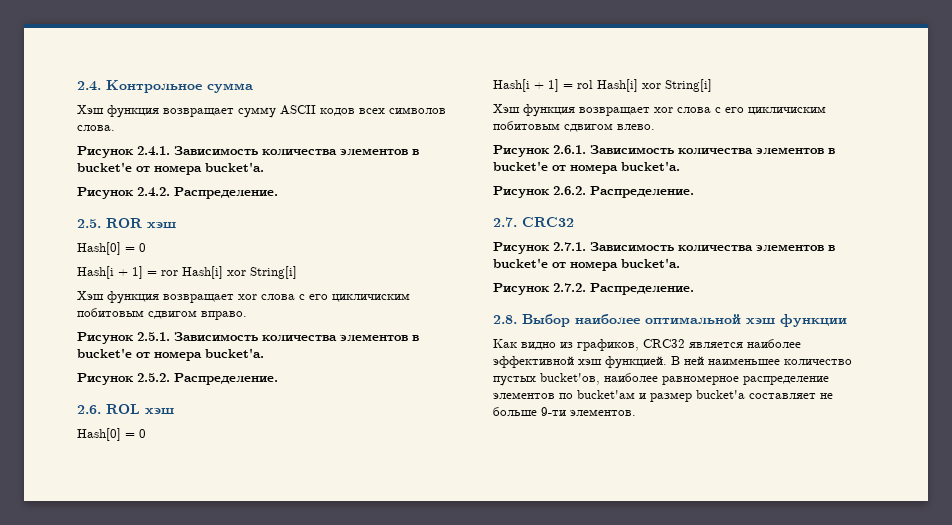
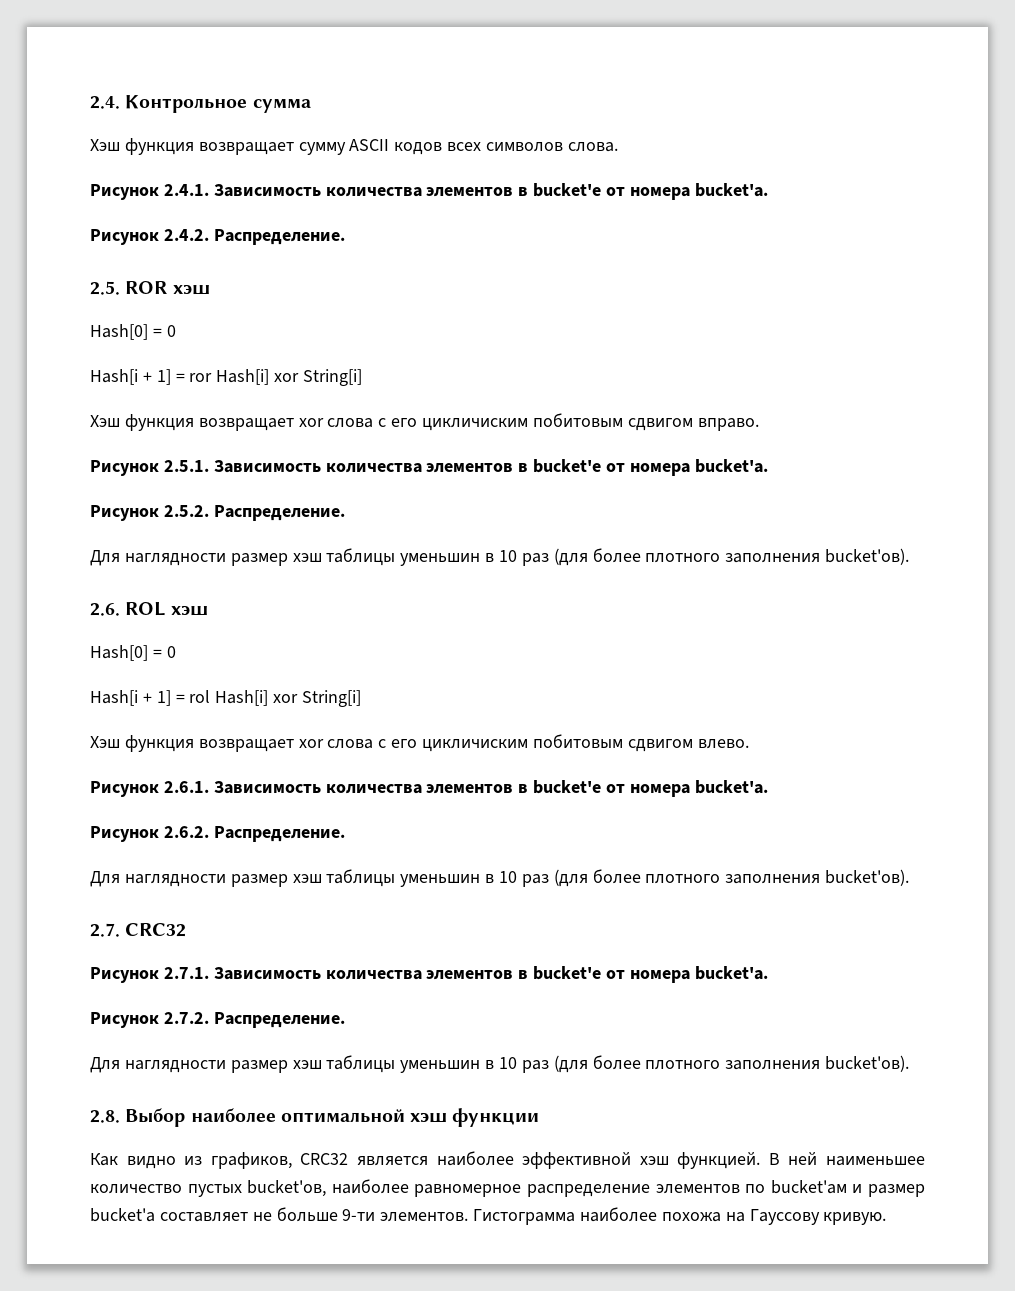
  Рисунок 2.5.2. Распределение.
+ Для наглядности размер хэш таблицы уменьшин в 10 раз (для более плотного заполнения bucket'ов).
  Рисунок 2.6.2. Распределение.
+ Для наглядности размер хэш таблицы уменьшин в 10 раз (для более плотного заполнения bucket'ов).
  Рисунок 2.7.2. Распределение.
+ Для наглядности размер хэш таблицы уменьшин в 10 раз (для более плотного заполнения bucket'ов).
+ Гистограмма наиболее похожа на Гауссову кривую.

